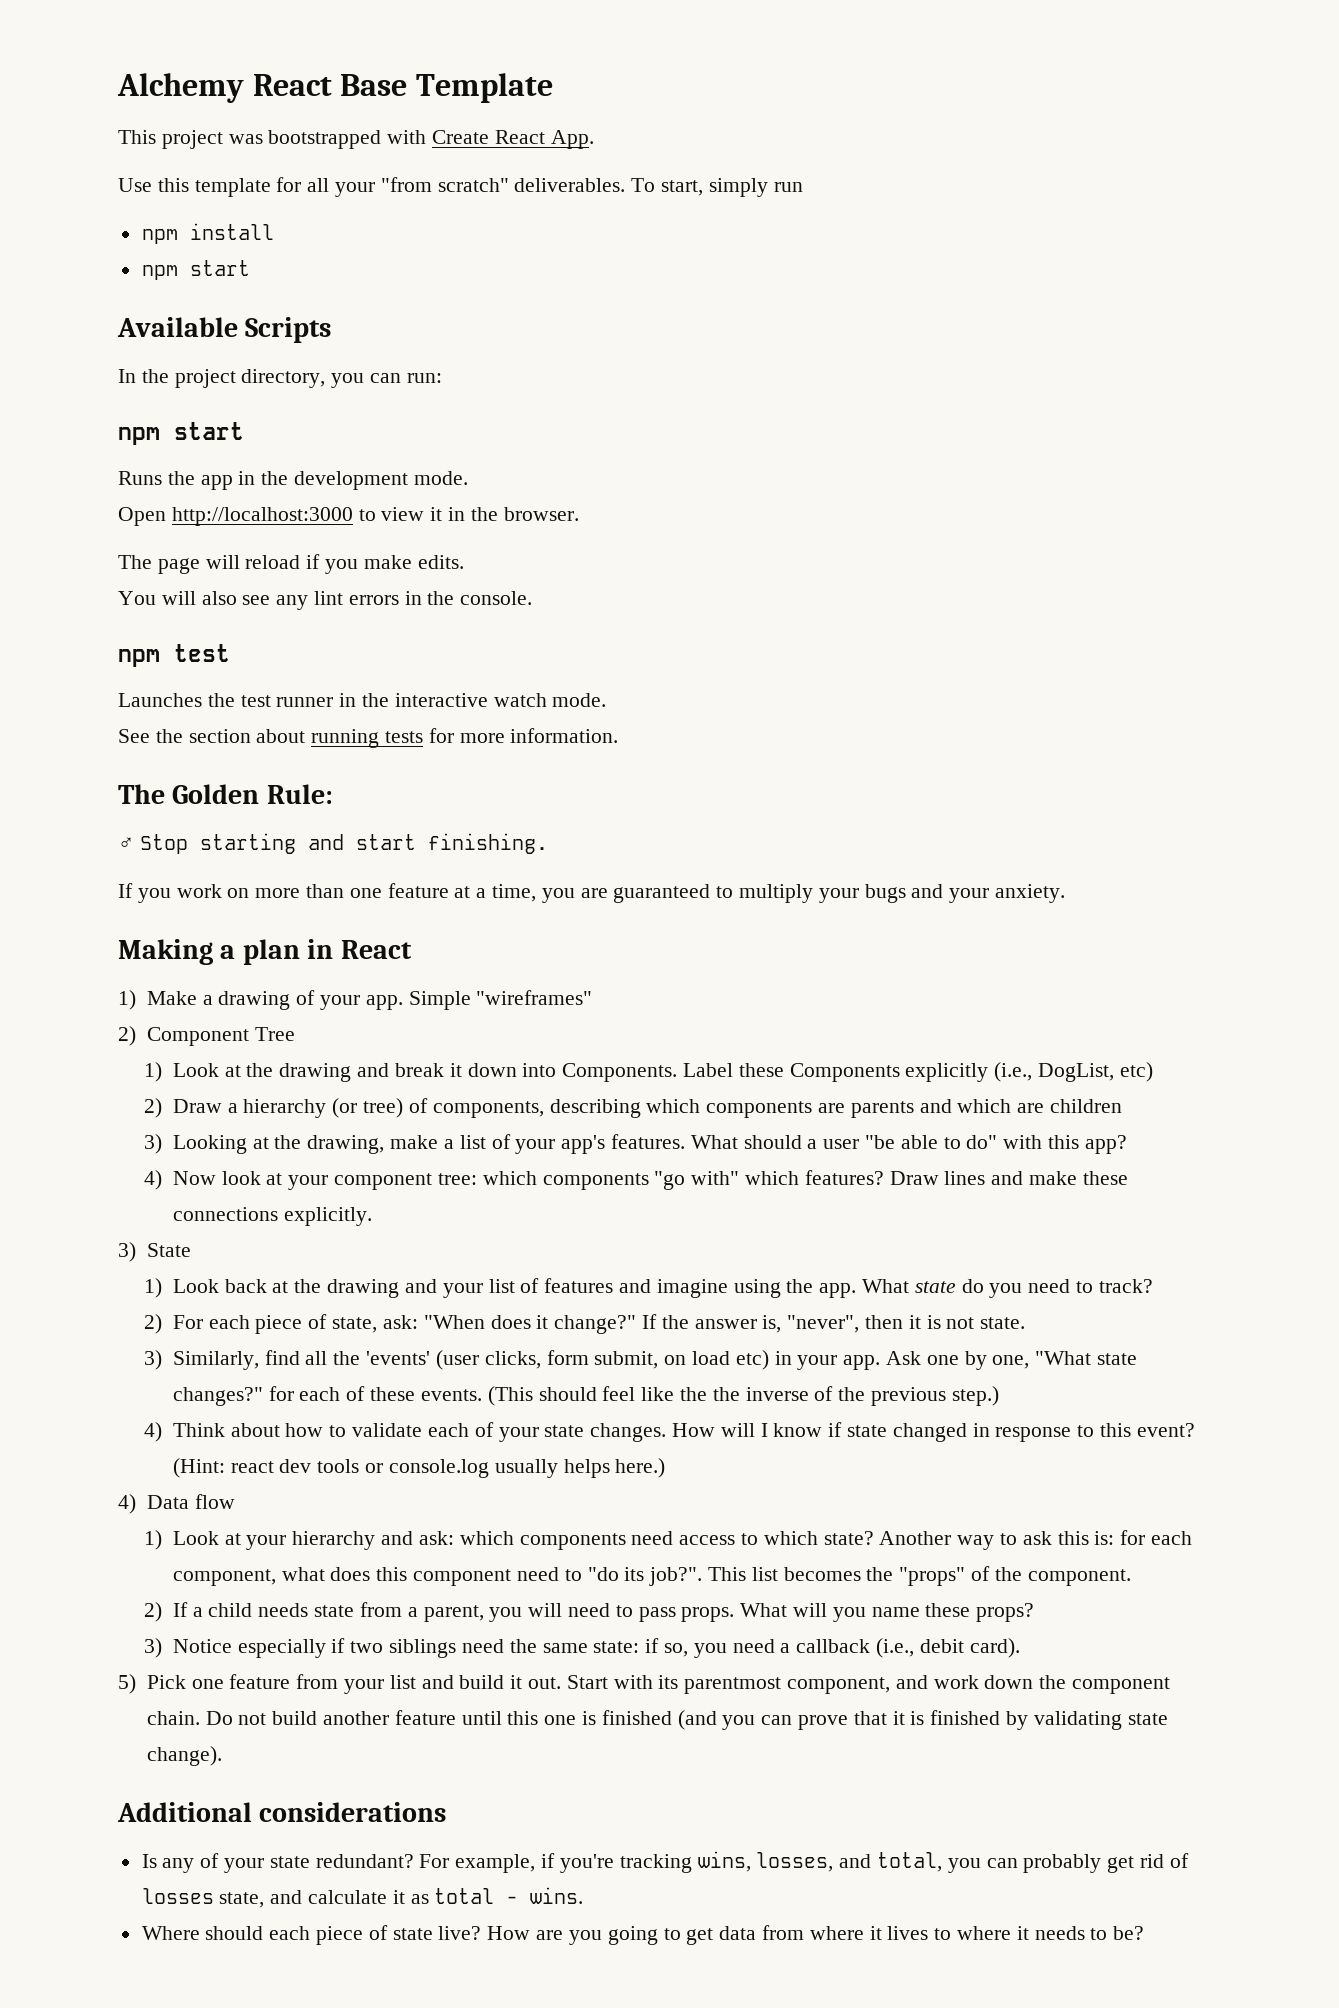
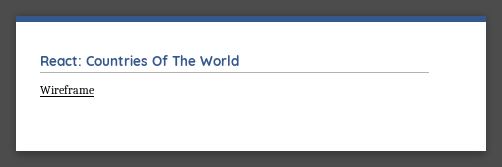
- Alchemy React Base Template
- This project was bootstrapped with Create React App.
- Use this template for all your "from scratch" deliverables. To start, simply run
- npm install
- npm start
- Available Scripts
- In the project directory, you can run:
- npm start
- Runs the app in the development mode.
- Open http://localhost:3000 to view it in the browser.
- The page will reload if you make edits.
- You will also see any lint errors in the console.
- npm test
- Launches the test runner in the interactive watch mode.
- See the section about running tests for more information.
- The Golden Rule:
- ♂ Stop starting and start finishing.
- If you work on more than one feature at a time, you are guaranteed to multiply your bugs and your anxiety.
- Making a plan in React
- 1) Make a drawing of your app. Simple "wireframes"
- 2) Component Tree
- 1) Look at the drawing and break it down into Components. Label these Components explicitly (i.e., DogList, etc)
- 2) Draw a hierarchy (or tree) of components, describing which components are parents and which are children
- 3) Looking at the drawing, make a list of your app's features. What should a user "be able to do" with this app?
- 4) Now look at your component tree: which components "go with" which features? Draw lines and make these connections explicitly.
- 3) State
- 1) Look back at the drawing and your list of features and imagine using the app. What state do you need to track?
- 2) For each piece of state, ask: "When does it change?" If the answer is, "never", then it is not state.
- 3) Similarly, find all the 'events' (user clicks, form submit, on load etc) in your app. Ask one by one, "What state changes?" for each of these events. (This should feel like the the inverse of the previous step.)
- 4) Think about how to validate each of your state changes. How will I know if state changed in response to this event? (Hint: react dev tools or console.log usually helps here.)
- 4) Data flow
- 1) Look at your hierarchy and ask: which components need access to which state? Another way to ask this is: for each component, what does this component need to "do its job?". This list becomes the "props" of the component.
- 2) If a child needs state from a parent, you will need to pass props. What will you name these props?
- 3) Notice especially if two siblings need the same state: if so, you need a callback (i.e., debit card).
- 5) Pick one feature from your list and build it out. Start with its parentmost component, and work down the component chain. Do not build another feature until this one is finished (and you can prove that it is finished by validating state change).
- Additional considerations
- Is any of your state redundant? For example, if you're tracking wins, losses, and total, you can probably get rid of losses state, and calculate it as total - wins.
- Where should each piece of state live? How are you going to get data from where it lives to where it needs to be?
+ React: Countries Of The World
+ Wireframe

